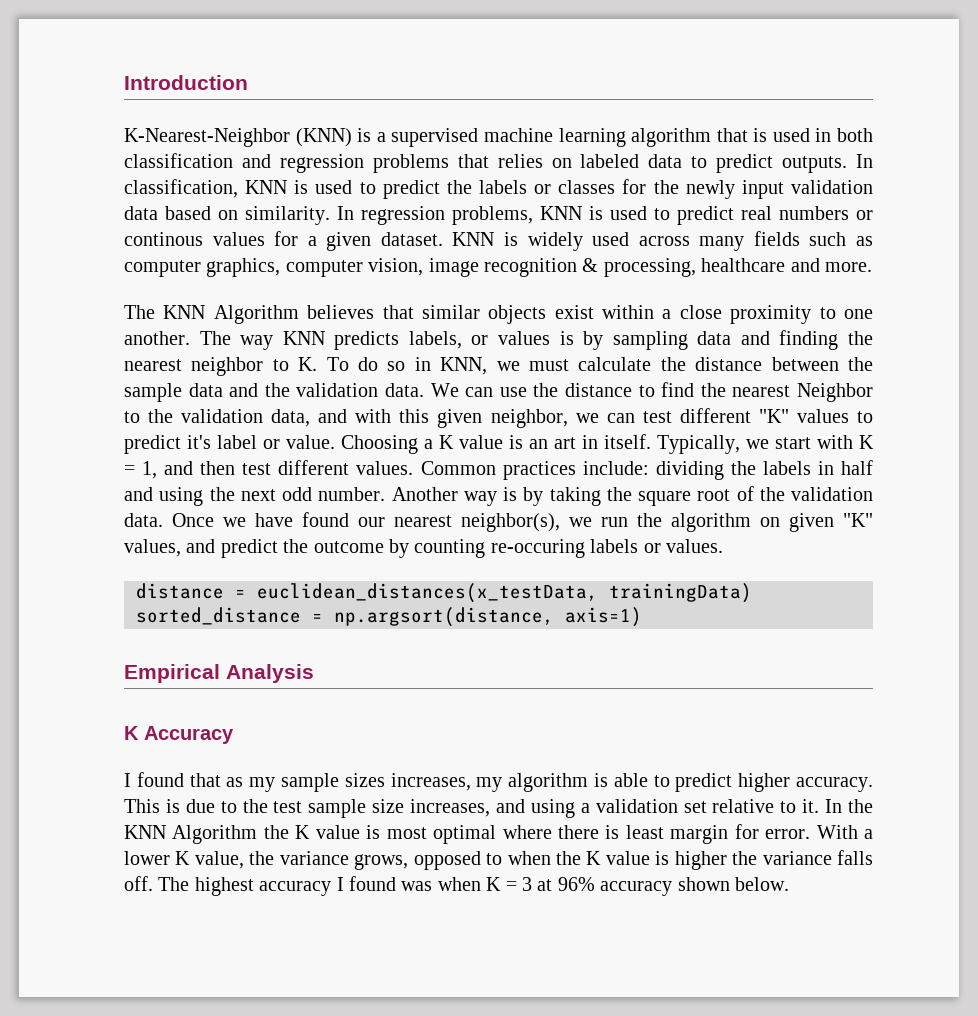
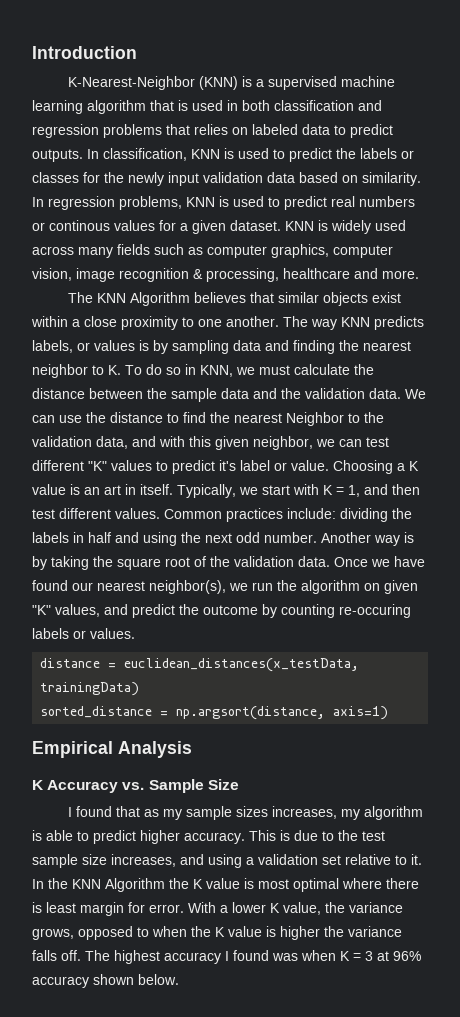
- K Accuracy
+ K Accuracy vs. Sample Size

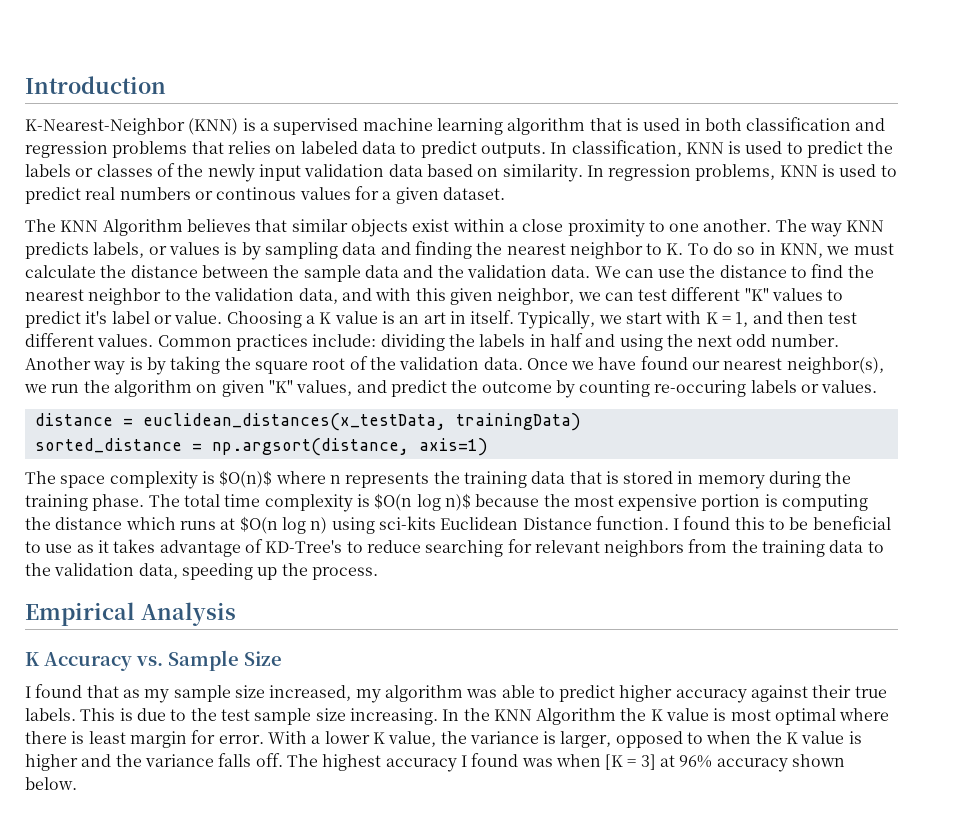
- In classification, KNN is used to predict the labels or classes for the newly input validation data based on similarity.
+ In classification, KNN is used to predict the labels or classes of the newly input validation data based on similarity.
- KNN is widely used across many fields such as computer graphics, computer vision, image recognition & processing, healthcare and more.
- We can use the distance to find the nearest Neighbor to the validation data, and with this given neighbor, we can test different "K" values to predict it's label or value.
+ We can use the distance to find the nearest neighbor to the validation data, and with this given neighbor, we can test different "K" values to predict it's label or value.
+ The space complexity is $O(n)$ where n represents the training data that is stored in memory during the training phase. The total time complexity is $O(n log n)$ because the most expensive portion is computing the distance which runs at $O(n log n) using sci-kits Euclidean Distance function. I found this to be beneficial to use as it takes advantage of KD-Tree's to reduce searching for relevant neighbors from the training data to the validation data, speeding up the process.
- I found that as my sample sizes increases, my algorithm is able to predict higher accuracy.
+ I found that as my sample size increased, my algorithm was able to predict higher accuracy against their true labels.
- This is due to the test sample size increases, and using a validation set relative to it.
+ This is due to the test sample size increasing.
- With a lower K value, the variance grows, opposed to when the K value is higher the variance falls off.
+ With a lower K value, the variance is larger, opposed to when the K value is higher and the variance falls off.
- The highest accuracy I found was when K = 3 at 96% accuracy shown below.
+ The highest accuracy I found was when [K = 3] at 96% accuracy shown below.

